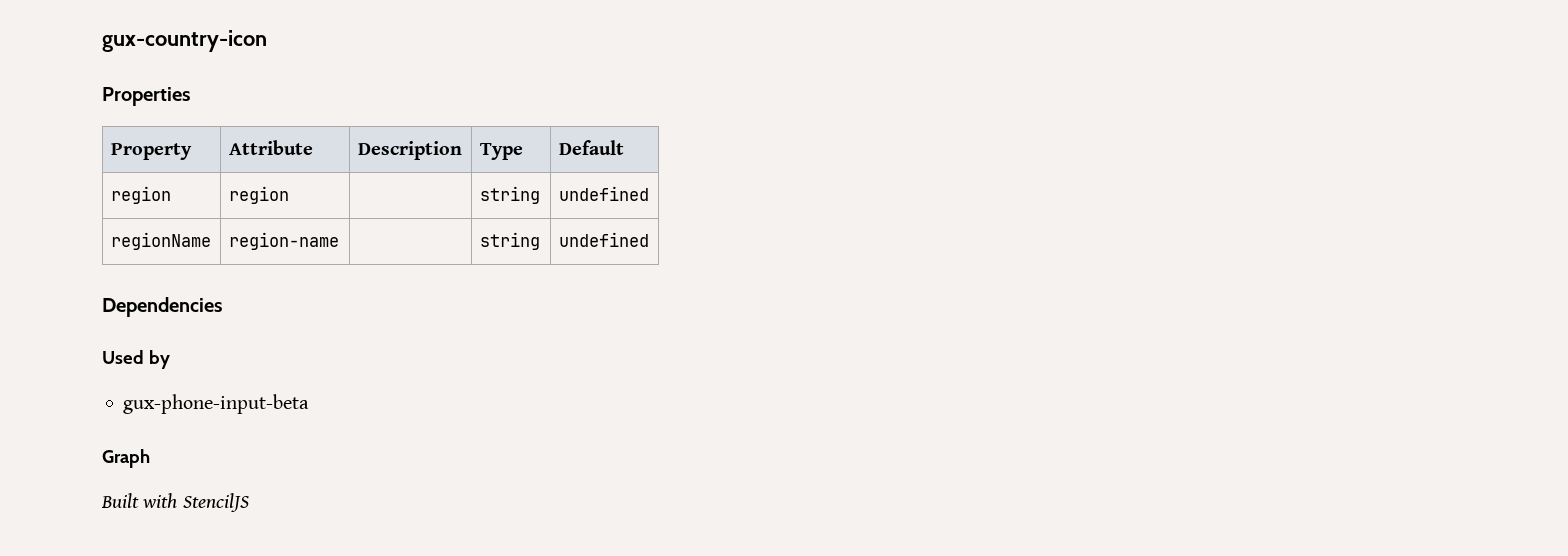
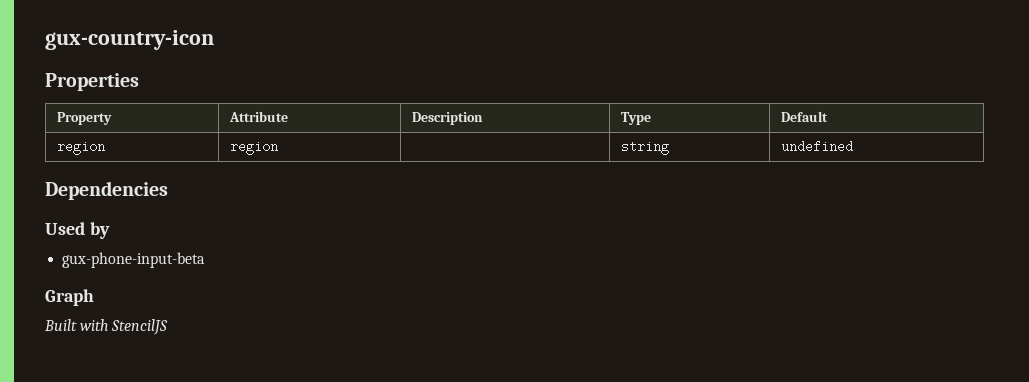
- regionName | region-name | | string | undefined

